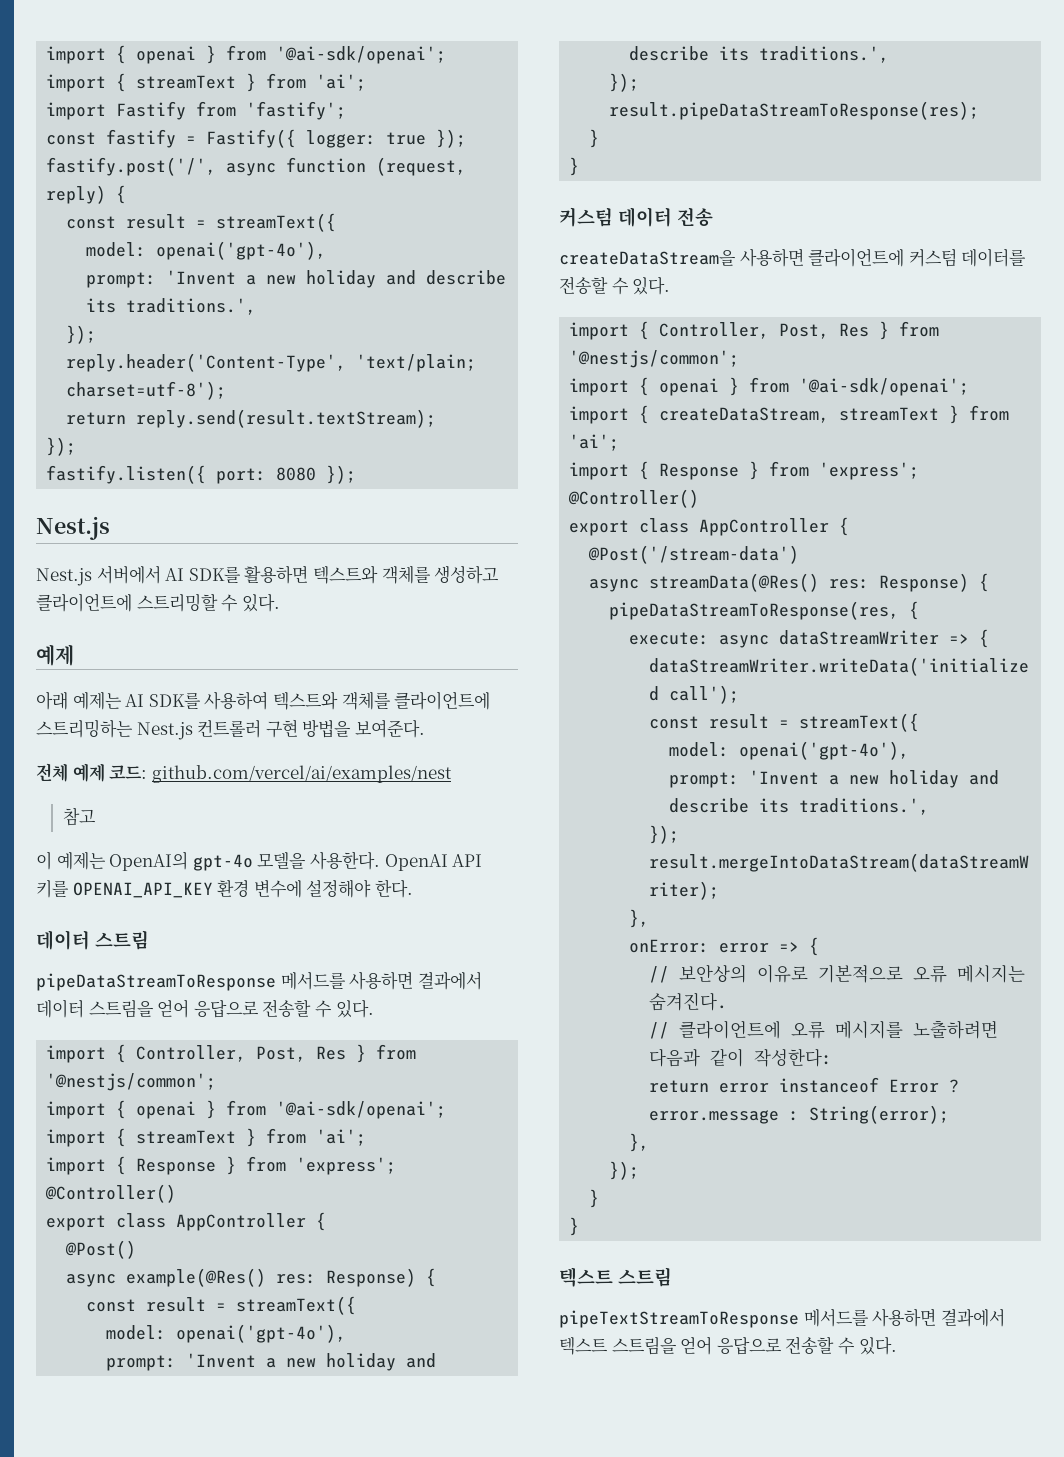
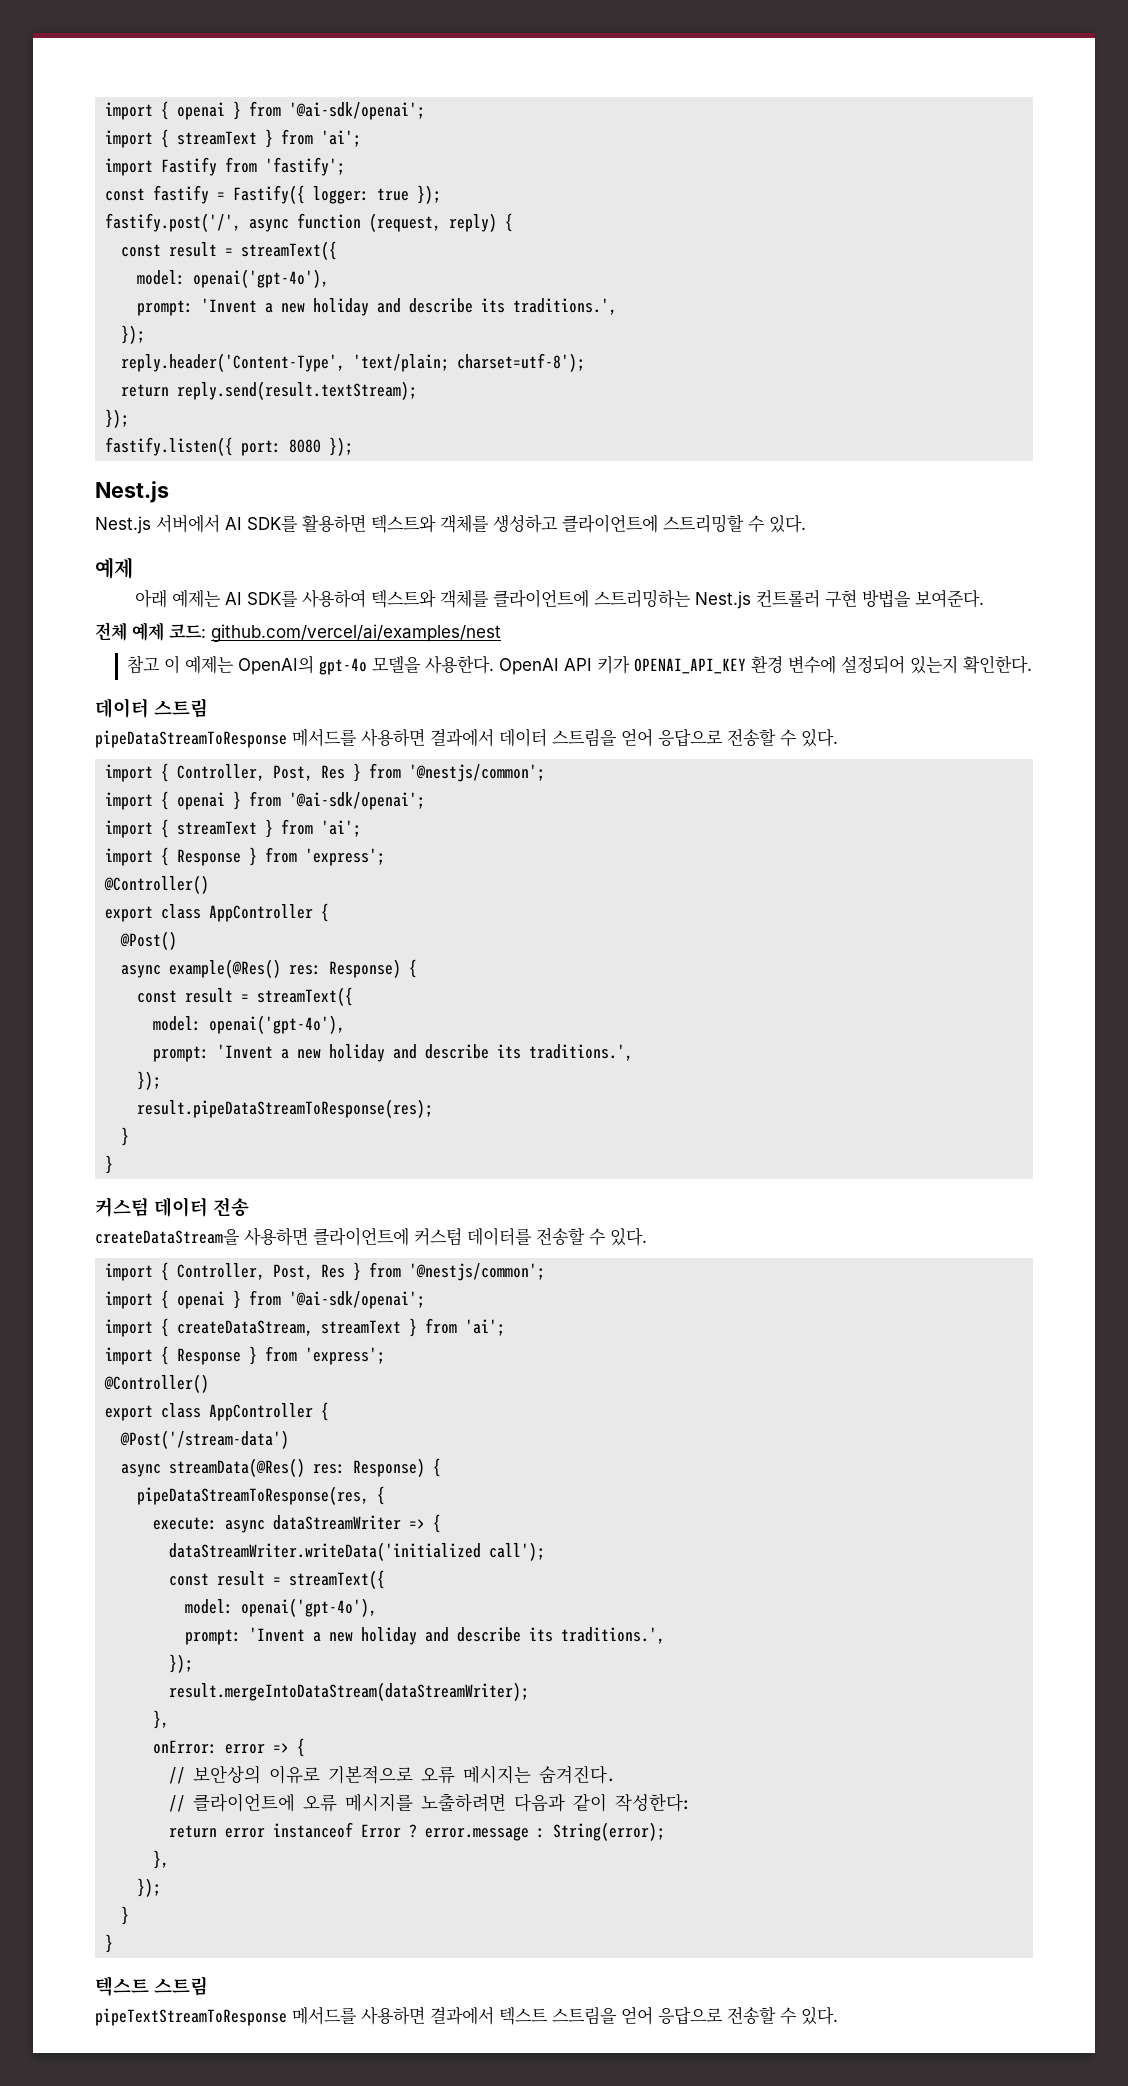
- 참고
- 이 예제는 OpenAI의 gpt-4o 모델을 사용한다.
+ 참고 이 예제는 OpenAI의 gpt-4o 모델을 사용한다.
- OpenAI API 키를 OPENAI_API_KEY 환경 변수에 설정해야 한다.
+ OpenAI API 키가 OPENAI_API_KEY 환경 변수에 설정되어 있는지 확인한다.

